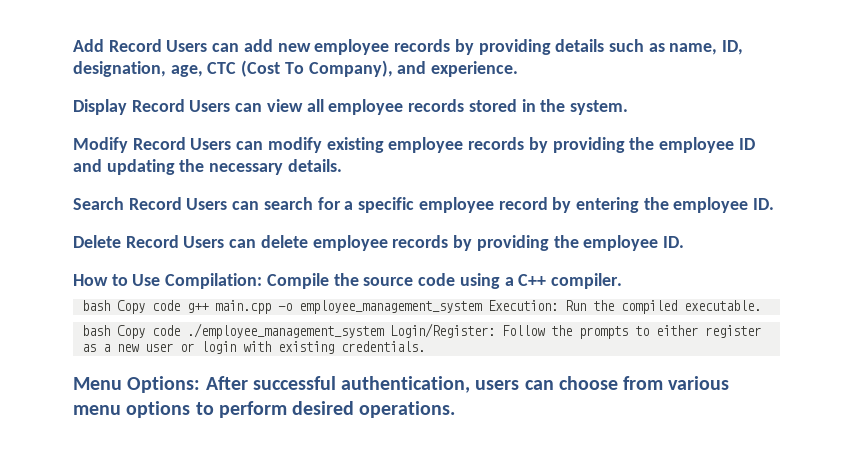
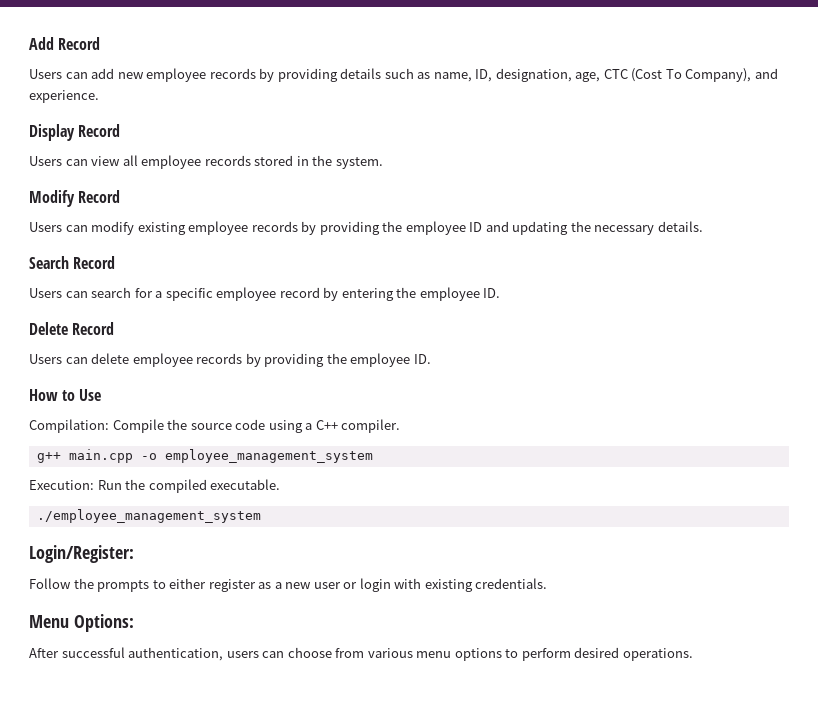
- Add Record Users can add new employee records by providing details such as name, ID, designation, age, CTC (Cost To Company), and experience.
+ Add Record
+ Users can add new employee records by providing details such as name, ID, designation, age, CTC (Cost To Company), and experience.
- Display Record Users can view all employee records stored in the system.
+ Display Record
+ Users can view all employee records stored in the system.
- Modify Record Users can modify existing employee records by providing the employee ID and updating the necessary details.
+ Modify Record
+ Users can modify existing employee records by providing the employee ID and updating the necessary details.
- Search Record Users can search for a specific employee record by entering the employee ID.
+ Search Record
+ Users can search for a specific employee record by entering the employee ID.
- Delete Record Users can delete employee records by providing the employee ID.
+ Delete Record
+ Users can delete employee records by providing the employee ID.
- How to Use Compilation: Compile the source code using a C++ compiler.
+ How to Use
+ Compilation: Compile the source code using a C++ compiler.
- bash Copy code g++ main.cpp -o employee_management_system Execution: Run the compiled executable.
+ g++ main.cpp -o employee_management_system
+ Execution: Run the compiled executable.
- bash Copy code ./employee_management_system Login/Register: Follow the prompts to either register as a new user or login with existing credentials.
+ ./employee_management_system
+ Login/Register:
+ Follow the prompts to either register as a new user or login with existing credentials.
- Menu Options: After successful authentication, users can choose from various menu options to perform desired operations.
+ Menu Options:
+ After successful authentication, users can choose from various menu options to perform desired operations.

